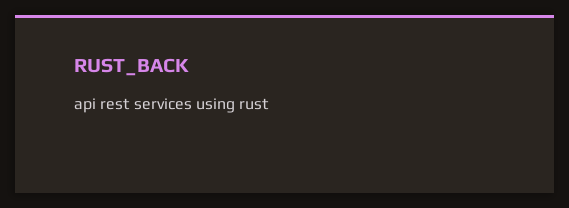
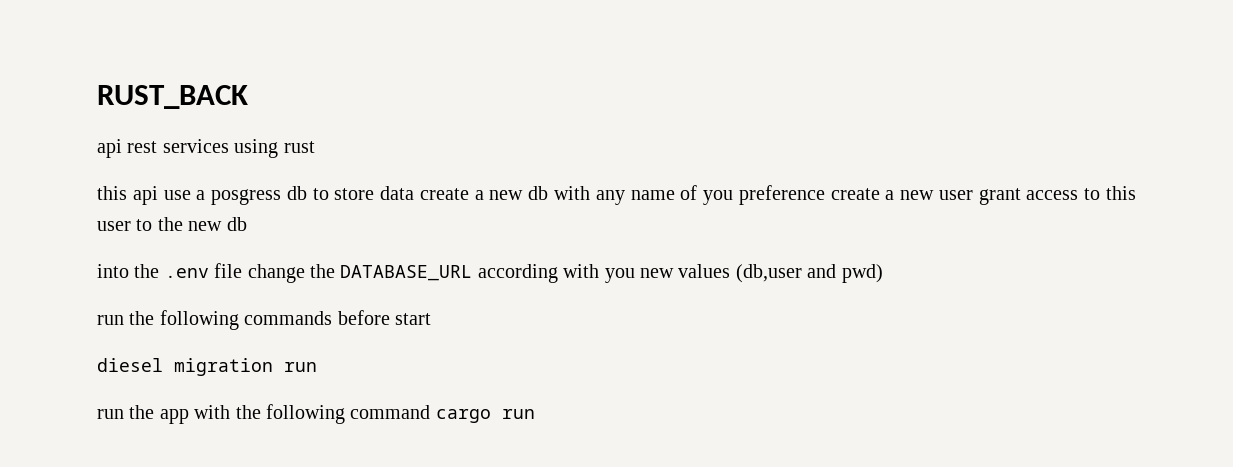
+ this api use a posgress db to store data create a new db with any name of you preference create a new user grant access to this user to the new db
+ into the .env file change the DATABASE_URL according with you new values (db,user and pwd)
+ run the following commands before start
+ diesel migration run
+ run the app with the following command cargo run

